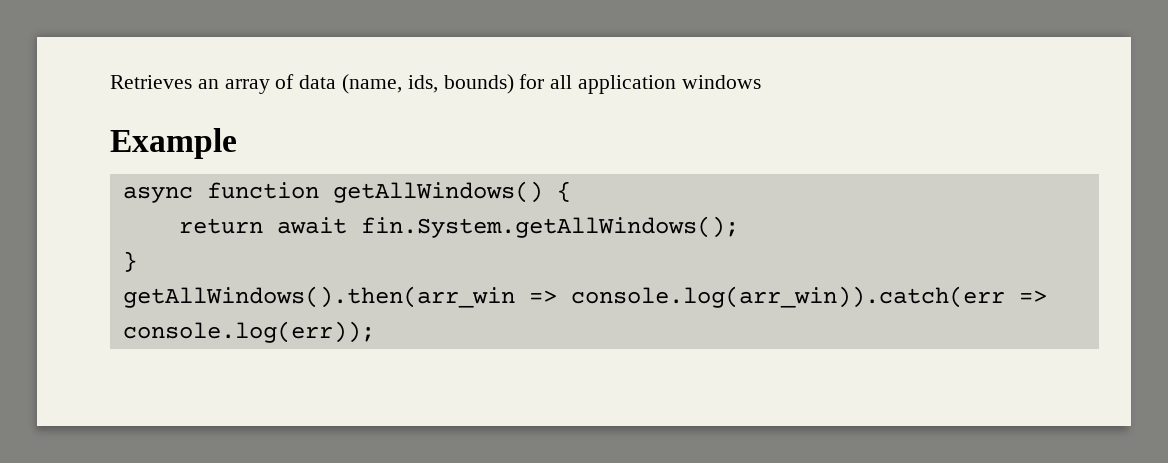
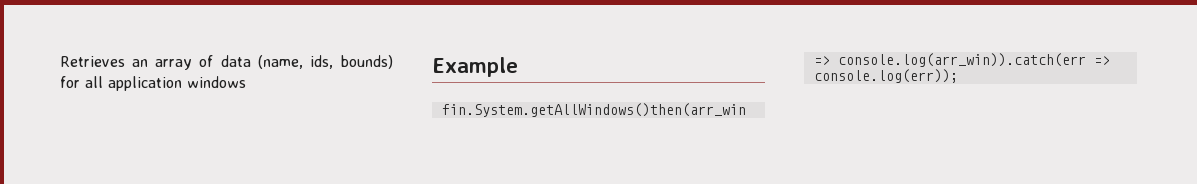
- async function getAllWindows() {
- return await fin.System.getAllWindows();
- }
- getAllWindows().then(arr_win => console.log(arr_win)).catch(err => console.log(err));
+ fin.System.getAllWindows()then(arr_win => console.log(arr_win)).catch(err => console.log(err));

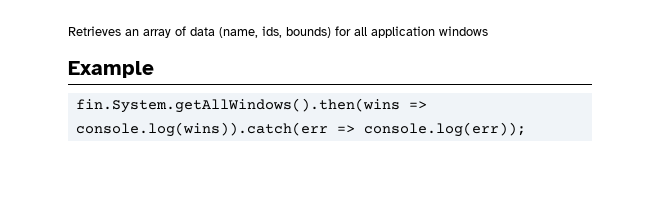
- fin.System.getAllWindows()then(arr_win => console.log(arr_win)).catch(err => console.log(err));
+ fin.System.getAllWindows().then(wins => console.log(wins)).catch(err => console.log(err));

